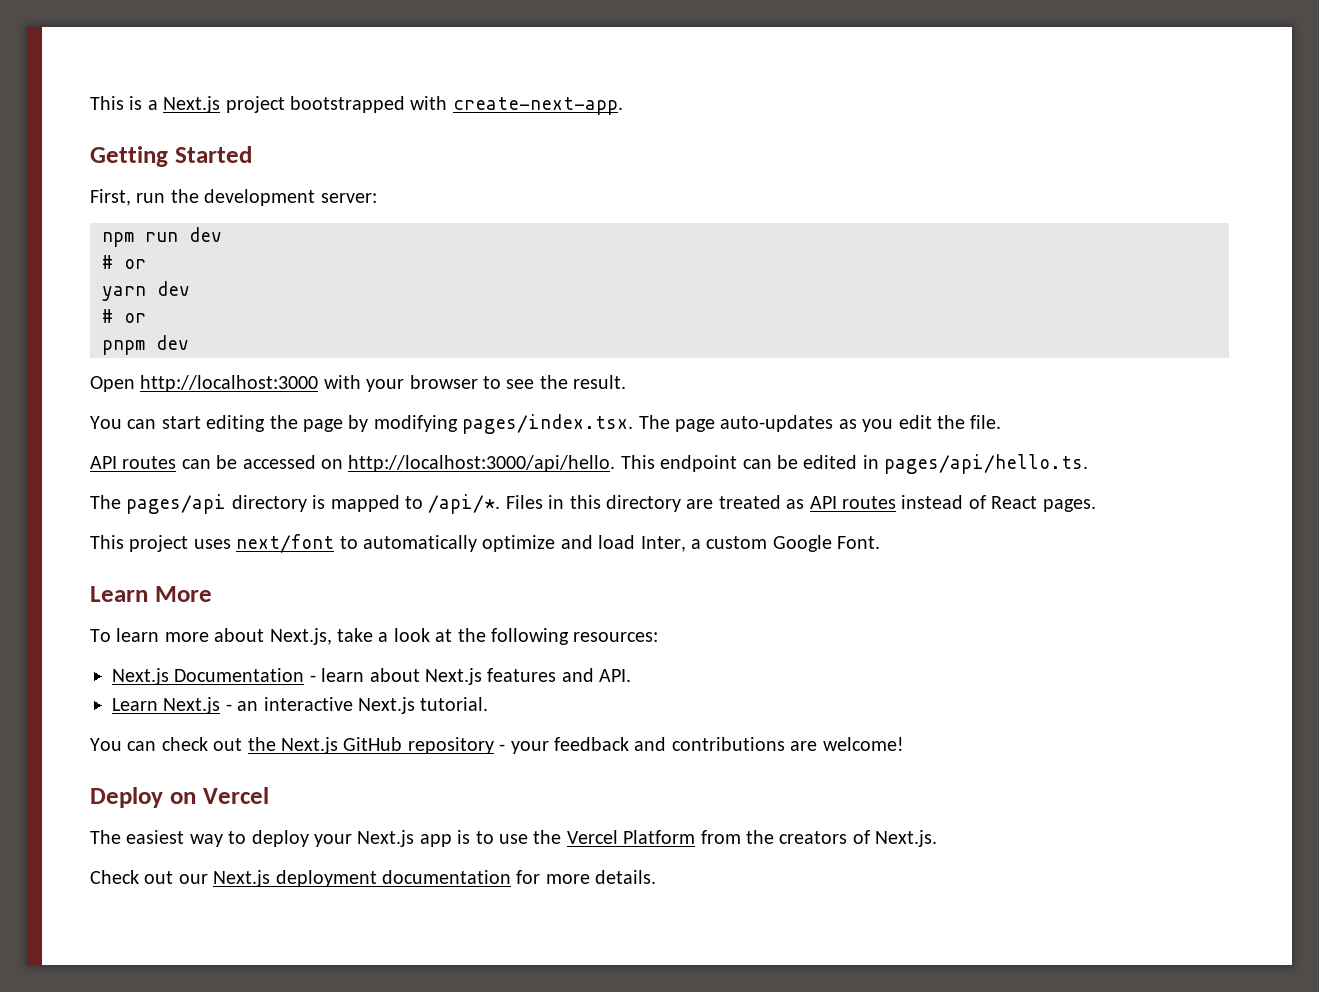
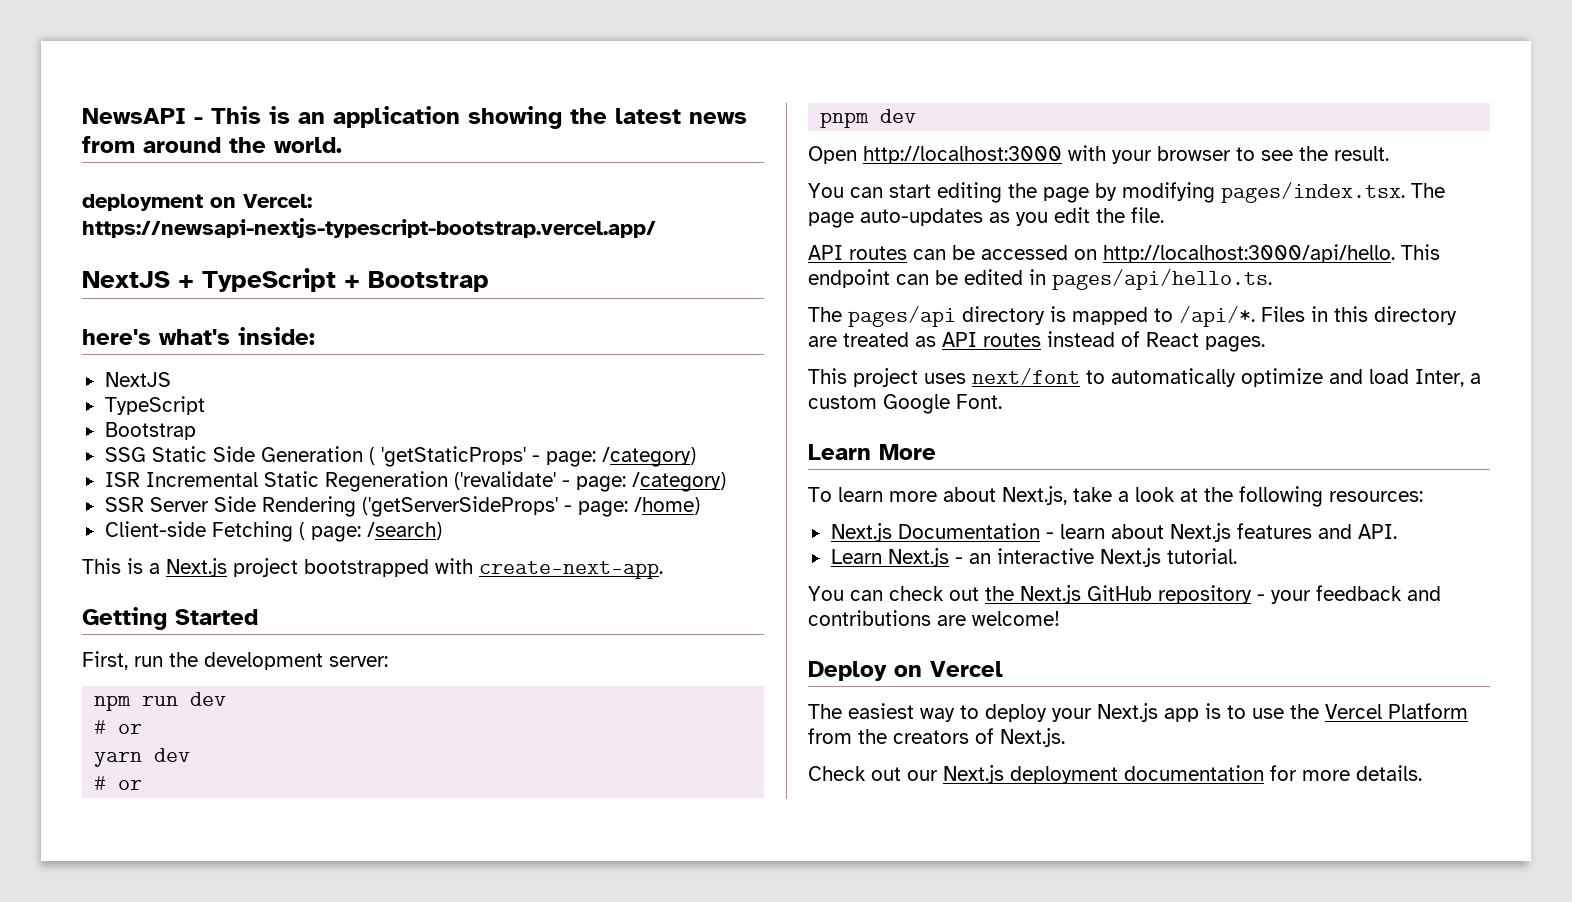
+ NewsAPI - This is an application showing the latest news from around the world.
+ deployment on Vercel: https://newsapi-nextjs-typescript-bootstrap.vercel.app/
+ NextJS + TypeScript + Bootstrap
+ here's what's inside:
+ NextJS
+ TypeScript
+ Bootstrap
+ SSG Static Side Generation ( 'getStaticProps' - page: /category)
+ ISR Incremental Static Regeneration ('revalidate' - page: /category)
+ SSR Server Side Rendering ('getServerSideProps' - page: /home)
+ Client-side Fetching ( page: /search)

